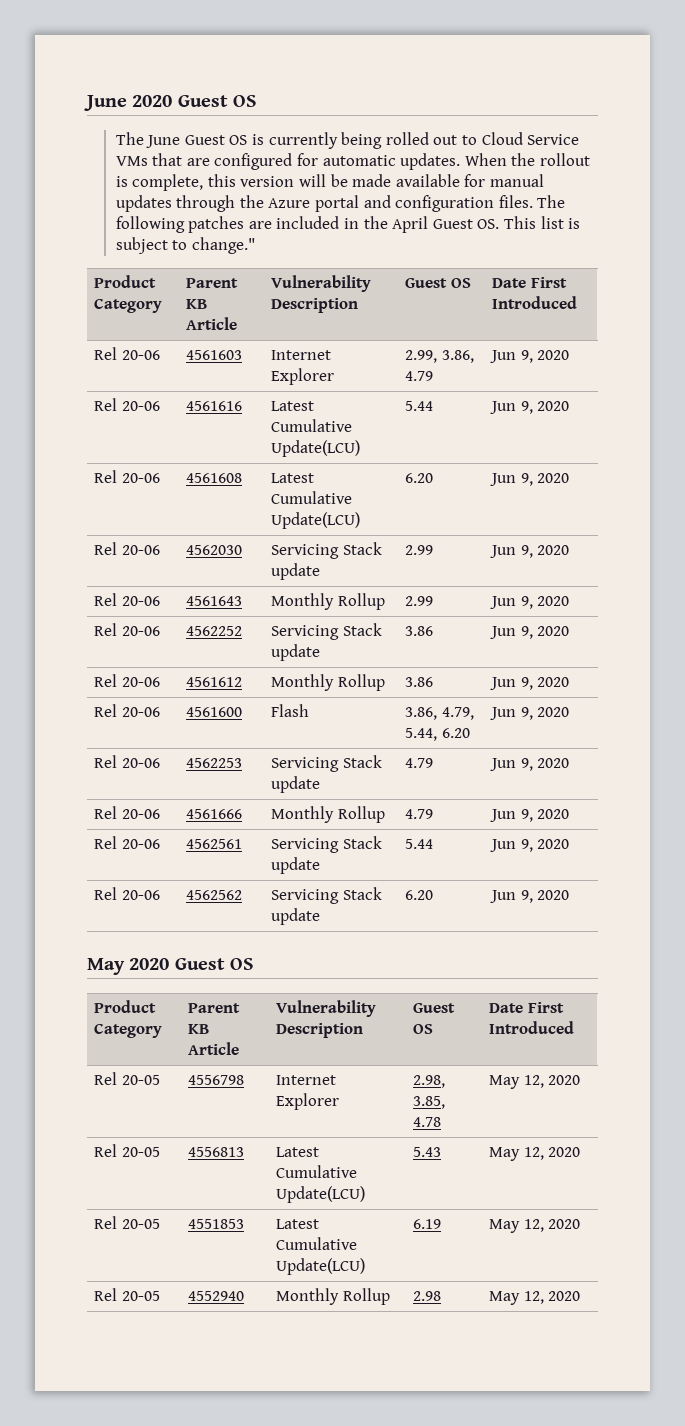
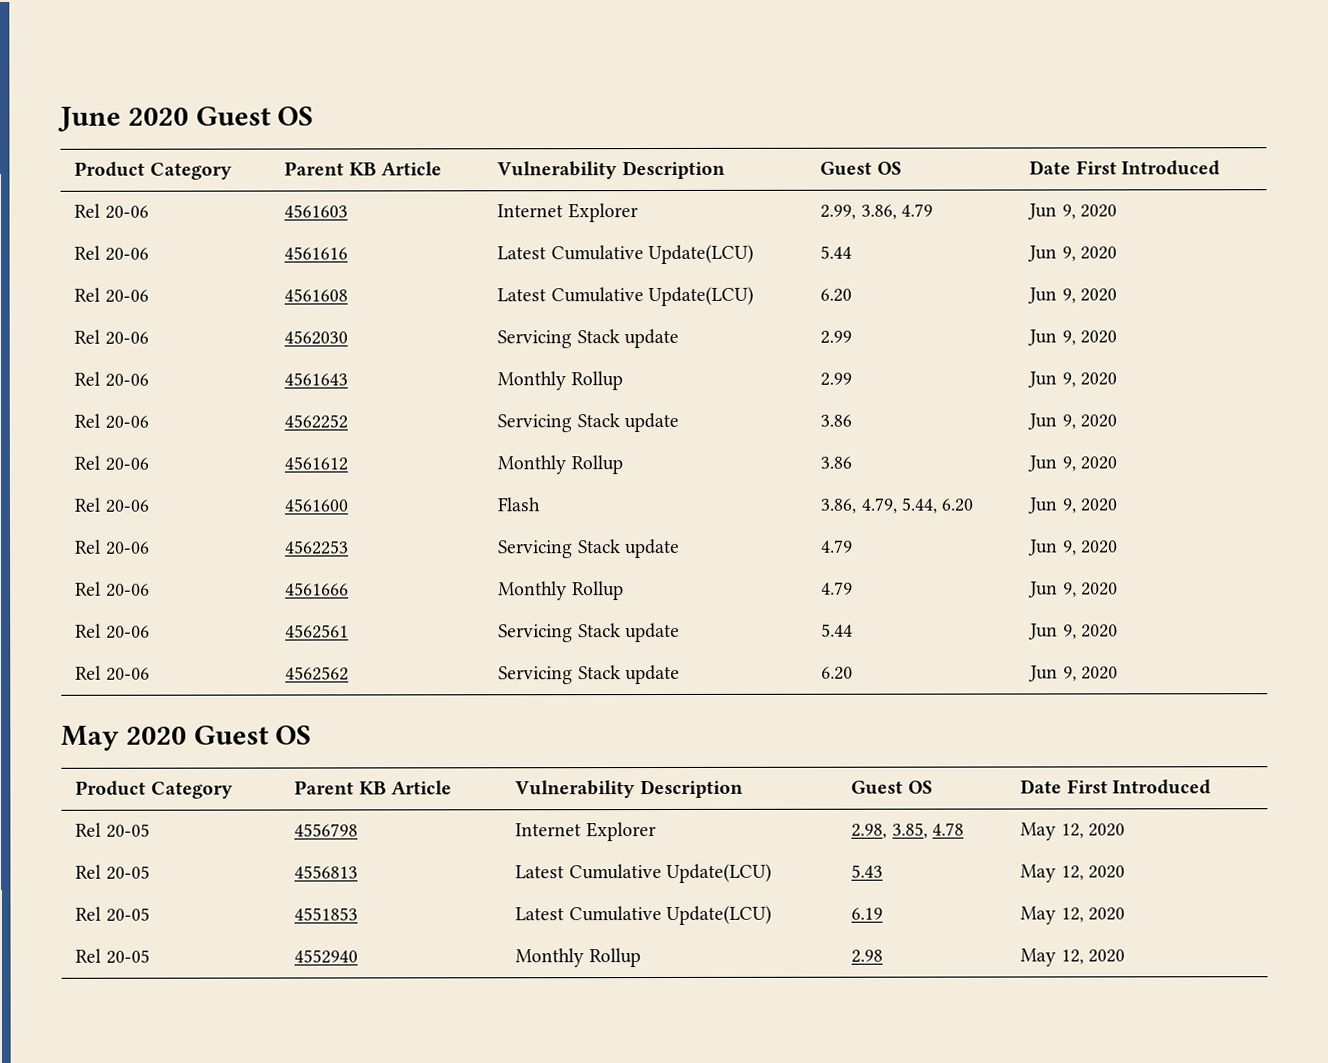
- The June Guest OS is currently being rolled out to Cloud Service VMs that are configured for automatic updates. When the rollout is complete, this version will be made available for manual updates through the Azure portal and configuration files. The following patches are included in the April Guest OS. This list is subject to change."

